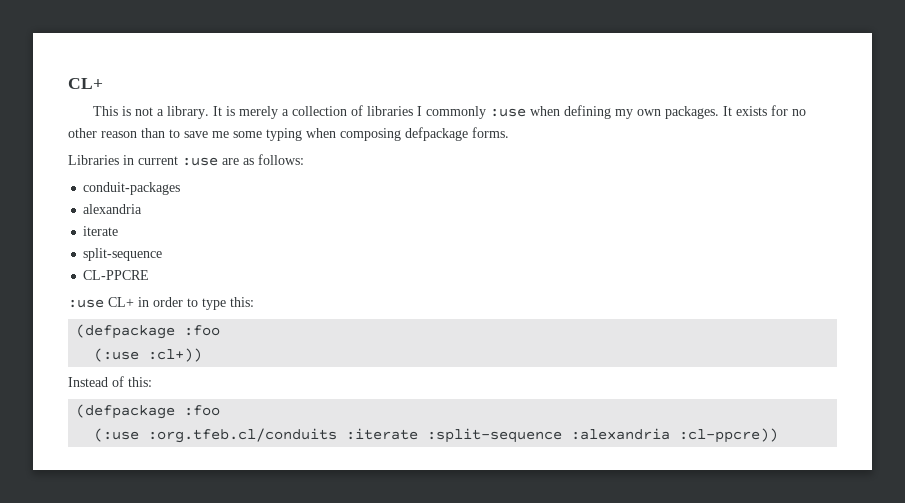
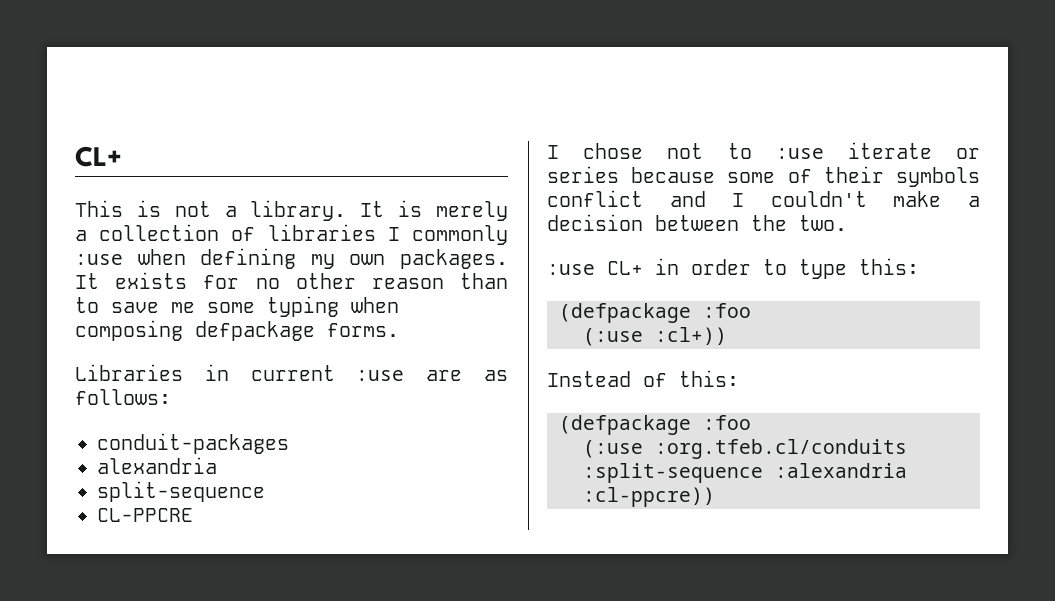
- iterate
+ I chose not to :use iterate or series because some of their symbols conflict and I couldn't make a decision between the two.
- (:use :org.tfeb.cl/conduits :iterate :split-sequence :alexandria :cl-ppcre))
+ (:use :org.tfeb.cl/conduits :split-sequence :alexandria :cl-ppcre))

